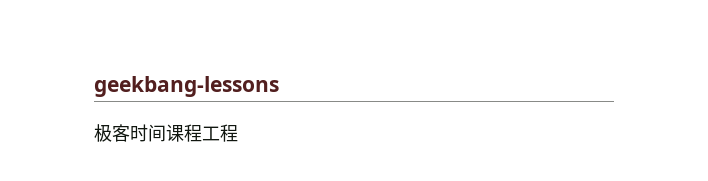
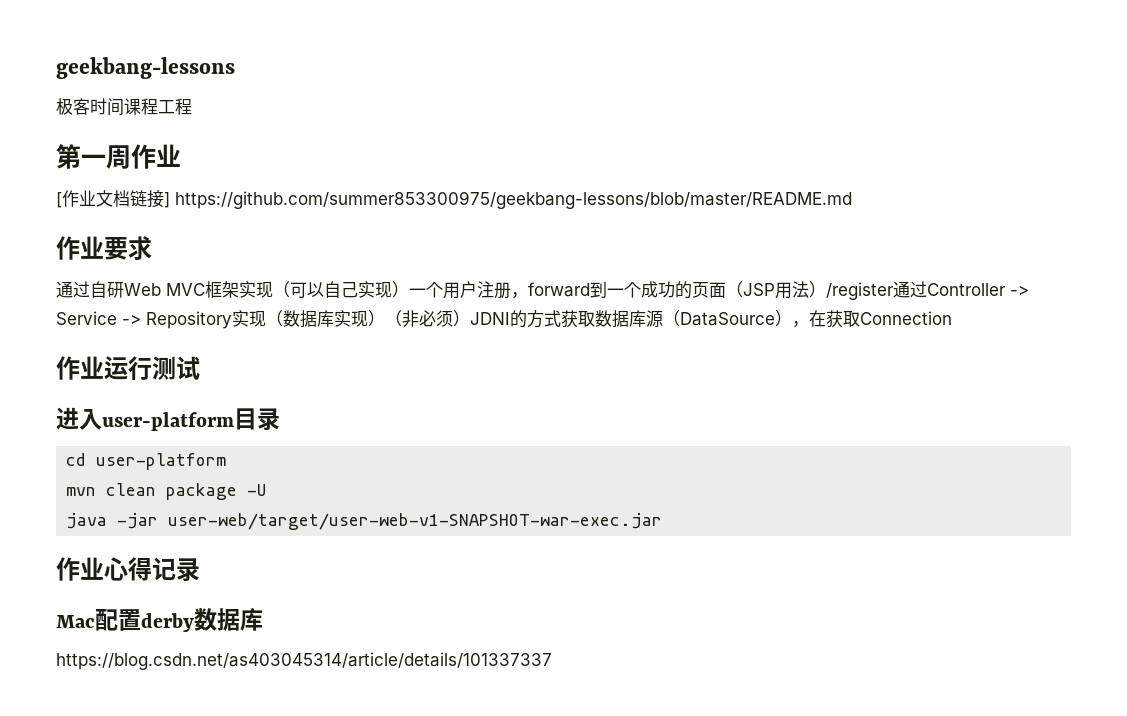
+ 第一周作业
+ [作业文档链接] https://github.com/summer853300975/geekbang-lessons/blob/master/README.md
+ 作业要求
+ 通过自研Web MVC框架实现（可以自己实现）一个用户注册，forward到一个成功的页面（JSP用法）/register通过Controller -> Service -> Repository实现（数据库实现）（非必须）JDNI的方式获取数据库源（DataSource），在获取Connection
+ 作业运行测试
+ 进入user-platform目录
+ cd user-platform
+ mvn clean package -U
+ java -jar user-web/target/user-web-v1-SNAPSHOT-war-exec.jar
+ 作业心得记录
+ Mac配置derby数据库
+ https://blog.csdn.net/as403045314/article/details/101337337

